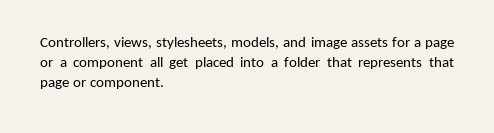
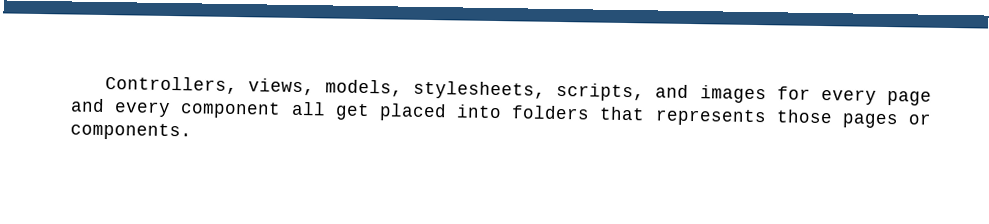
- Controllers, views, stylesheets, models, and image assets for a page or a component all get placed into a folder that represents that page or component.
+ Controllers, views, models, stylesheets, scripts, and images for every page and every component all get placed into folders that represents those pages or components.

